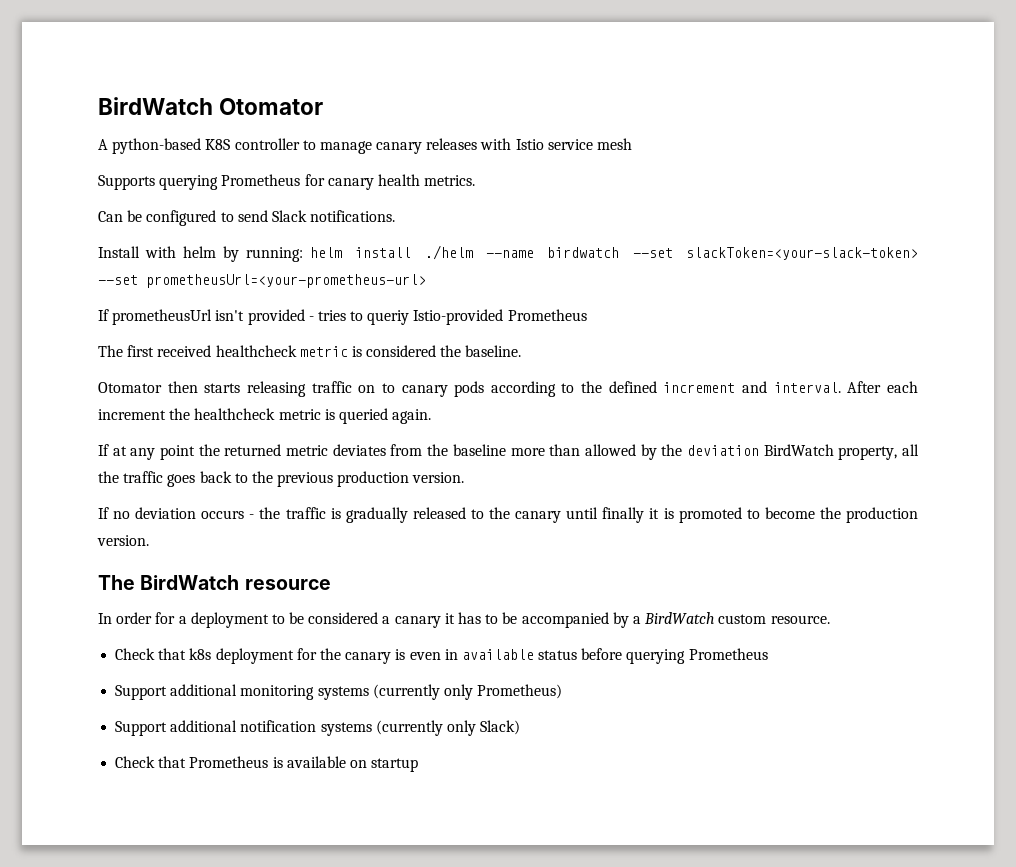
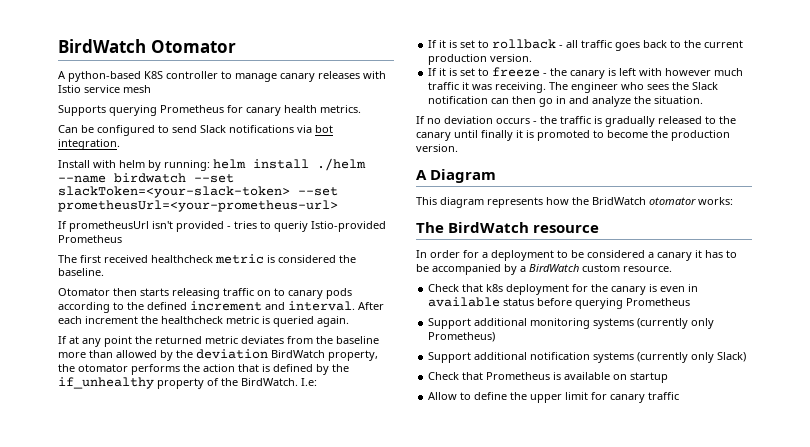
- Can be configured to send Slack notifications.
+ Can be configured to send Slack notifications via bot integration.
- If at any point the returned metric deviates from the baseline more than allowed by the deviation BirdWatch property, all the traffic goes back to the previous production version.
+ If at any point the returned metric deviates from the baseline more than allowed by the deviation BirdWatch property, the otomator performs the action that is defined by the if_unhealthy property of the BirdWatch. I.e:
+ If it is set to rollback - all traffic goes back to the current production version.
+ If it is set to freeze - the canary is left with however much traffic it was receiving. The engineer who sees the Slack notification can then go in and analyze the situation.
+ A Diagram
+ This diagram represents how the BridWatch otomator works:
+ Allow to define the upper limit for canary traffic

